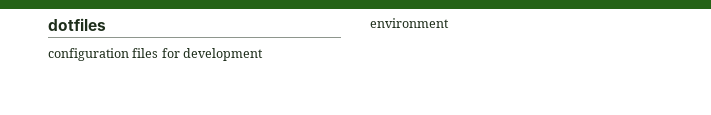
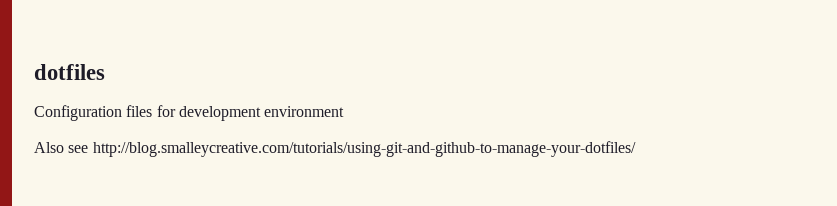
- configuration files for development environment
+ Configuration files for development environment
+ Also see http://blog.smalleycreative.com/tutorials/using-git-and-github-to-manage-your-dotfiles/

